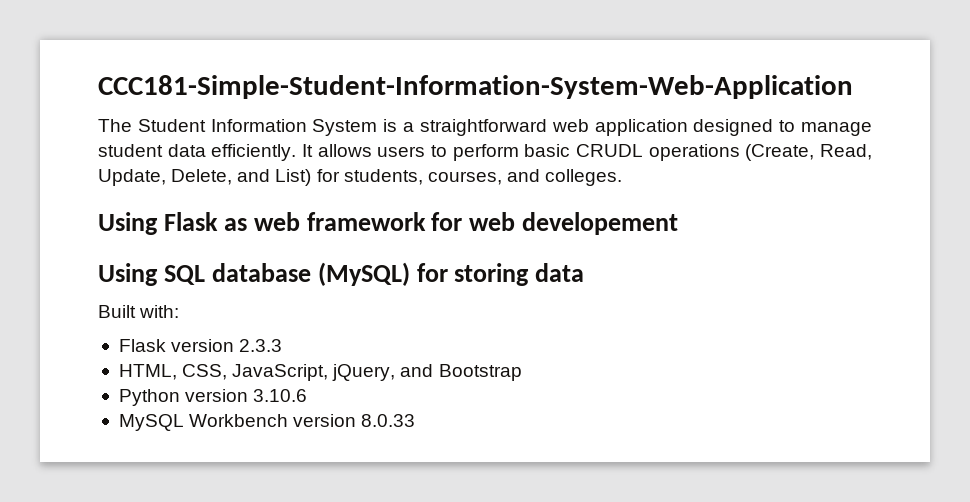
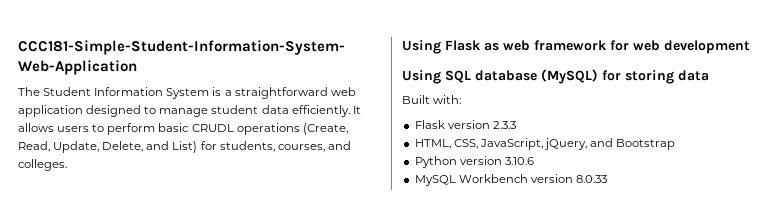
- Using Flask as web framework for web developement
+ Using Flask as web framework for web development

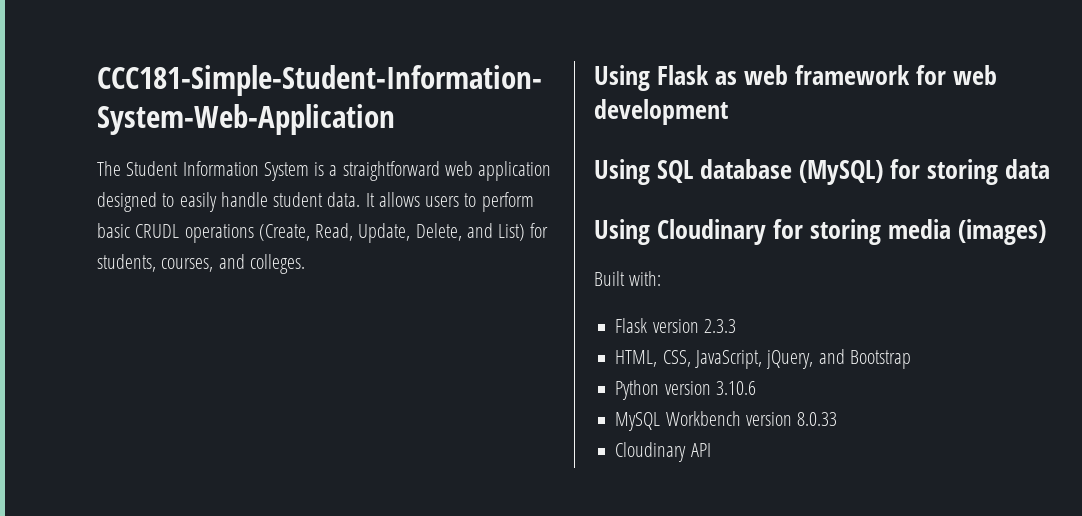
- The Student Information System is a straightforward web application designed to manage student data efficiently.
+ The Student Information System is a straightforward web application designed to easily handle student data.
+ Using Cloudinary for storing media (images)
+ Cloudinary API

